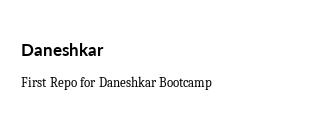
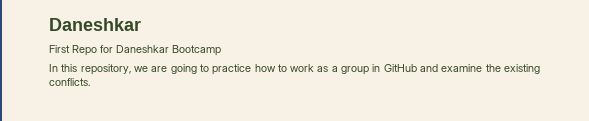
+ In this repository, we are going to practice how to work as a group in GitHub and examine the existing conflicts.

